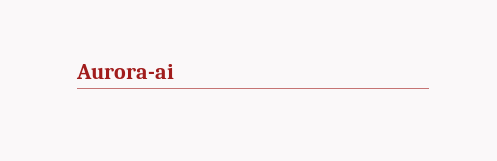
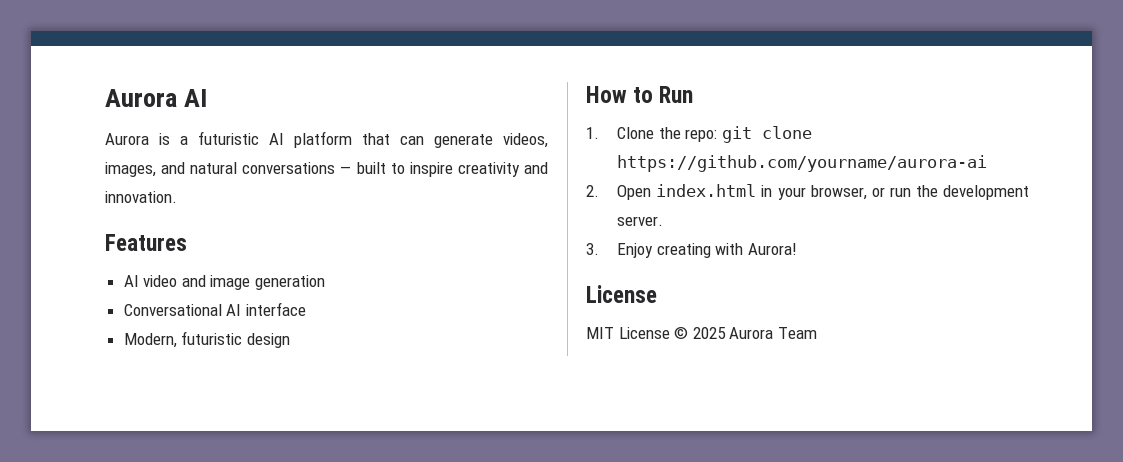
- Aurora-ai
+ Aurora AI
+ Aurora is a futuristic AI platform that can generate videos, images, and natural conversations — built to inspire creativity and innovation.
+ Features
+ AI video and image generation
+ Conversational AI interface
+ Modern, futuristic design
+ How to Run
+ 1. Clone the repo: git clone https://github.com/yourname/aurora-ai
+ 2. Open index.html in your browser, or run the development server.
+ 3. Enjoy creating with Aurora!
+ License
+ MIT License © 2025 Aurora Team

